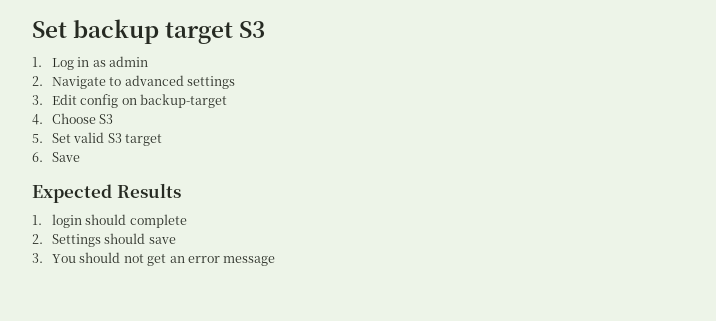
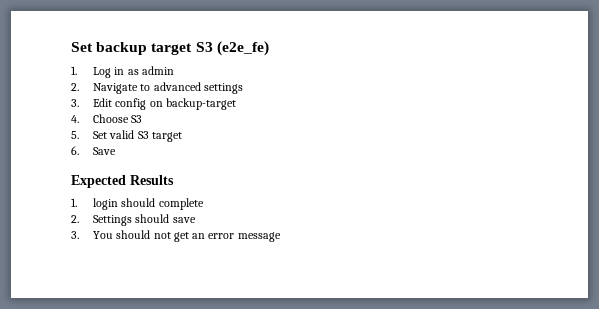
- Set backup target S3
+ Set backup target S3 (e2e_fe)

